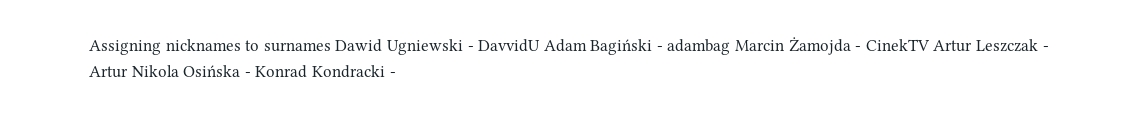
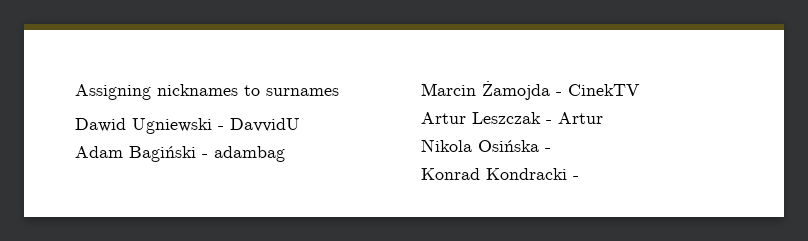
- Assigning nicknames to surnames Dawid Ugniewski - DavvidU Adam Bagiński - adambag Marcin Żamojda - CinekTV Artur Leszczak - Artur Nikola Osińska - Konrad Kondracki -
+ Assigning nicknames to surnames
+ Dawid Ugniewski - DavvidU
+ Adam Bagiński - adambag
+ Marcin Żamojda - CinekTV
+ Artur Leszczak - Artur
+ Nikola Osińska -
+ Konrad Kondracki -

